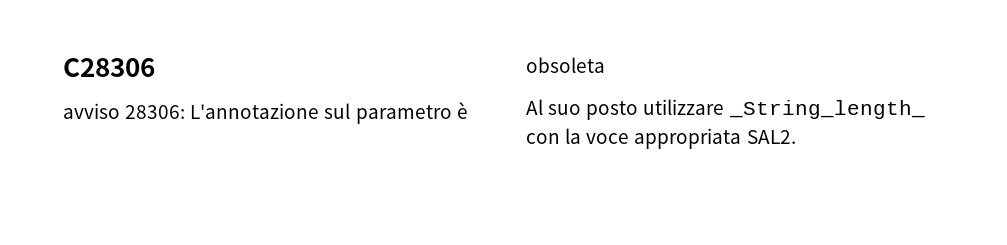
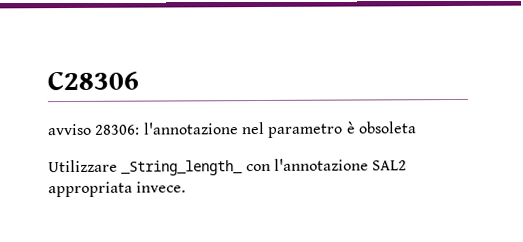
- avviso 28306: L'annotazione sul parametro è obsoleta
+ avviso 28306: l'annotazione nel parametro è obsoleta
- Al suo posto utilizzare _String_length_ con la voce appropriata SAL2.
+ Utilizzare _String_length_ con l'annotazione SAL2 appropriata invece.

